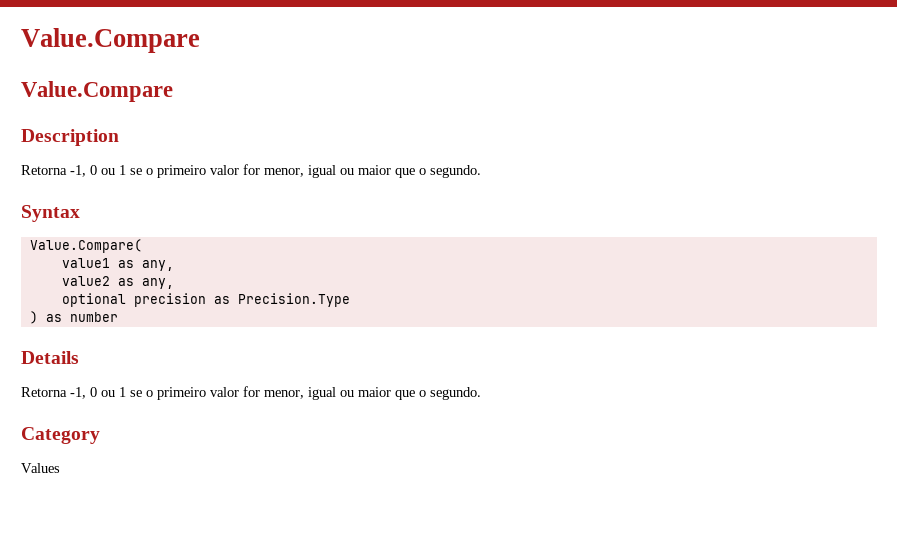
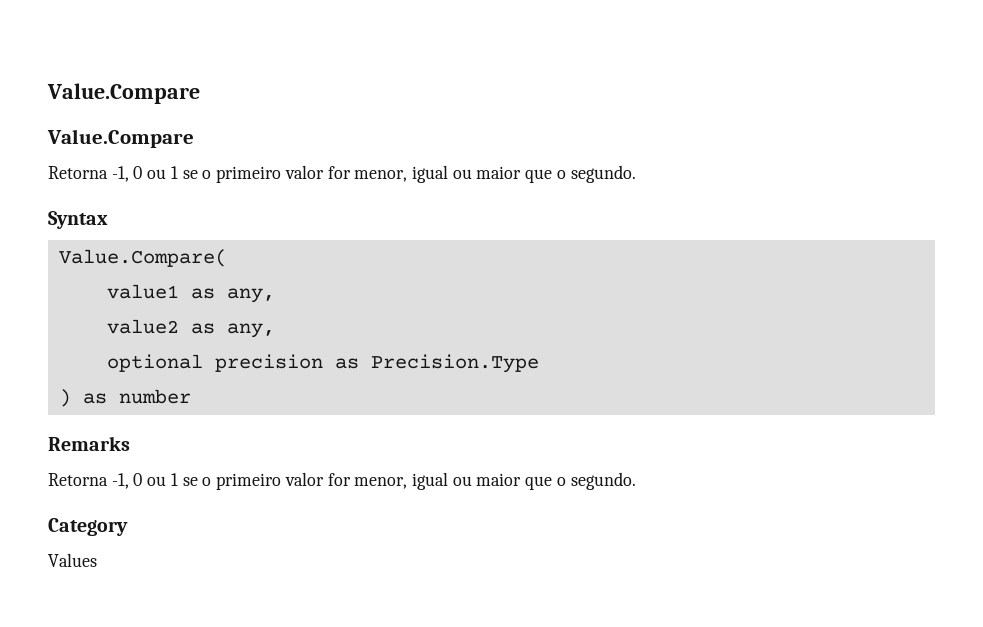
- Description
- Details
+ Remarks

